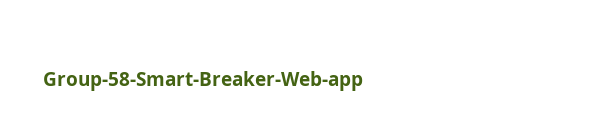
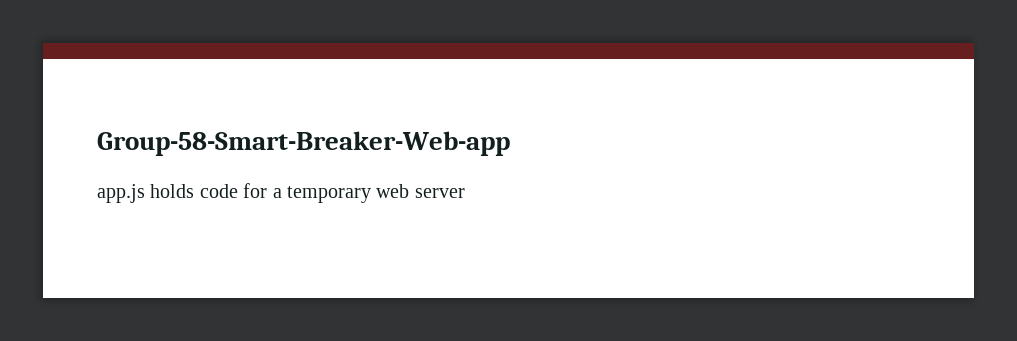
+ app.js holds code for a temporary web server

